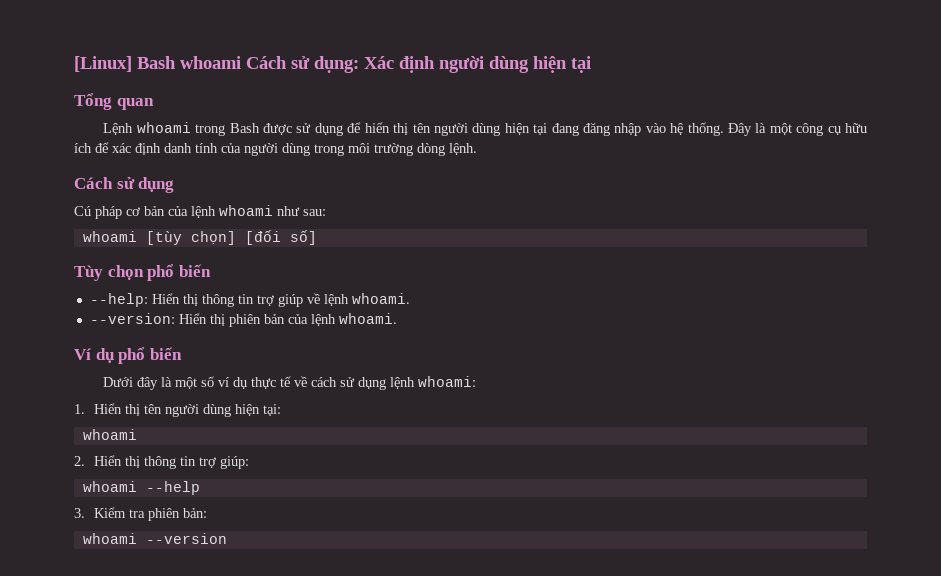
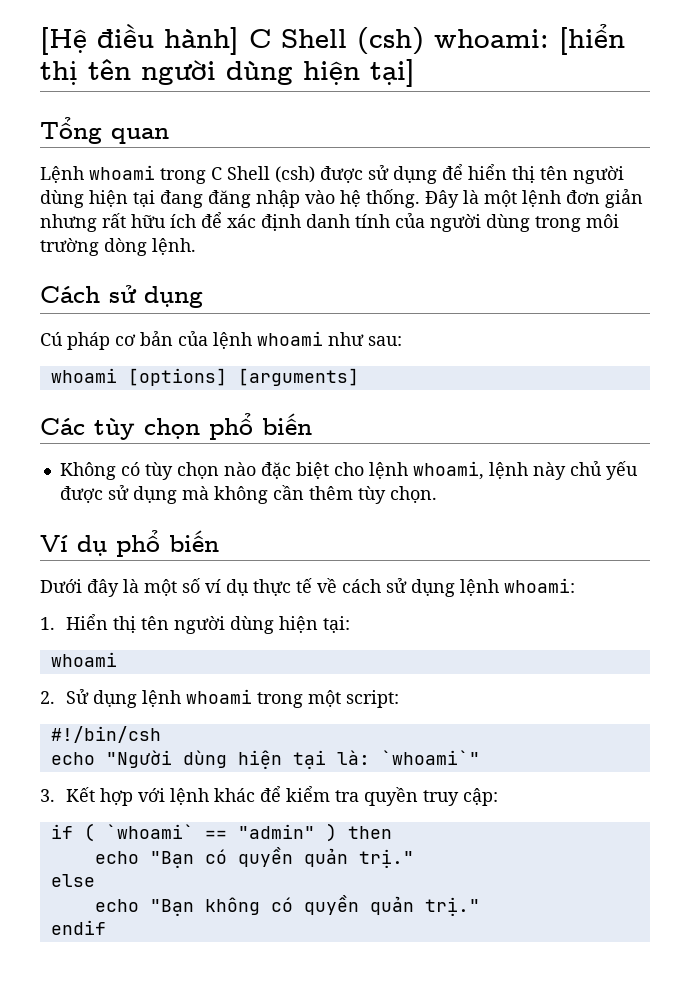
- [Linux] Bash whoami Cách sử dụng: Xác định người dùng hiện tại
+ [Hệ điều hành] C Shell (csh) whoami: [hiển thị tên người dùng hiện tại]
- Lệnh whoami trong Bash được sử dụng để hiển thị tên người dùng hiện tại đang đăng nhập vào hệ thống.
+ Lệnh whoami trong C Shell (csh) được sử dụng để hiển thị tên người dùng hiện tại đang đăng nhập vào hệ thống.
- Đây là một công cụ hữu ích để xác định danh tính của người dùng trong môi trường dòng lệnh.
+ Đây là một lệnh đơn giản nhưng rất hữu ích để xác định danh tính của người dùng trong môi trường dòng lệnh.
- whoami [tùy chọn] [đối số]
- Tùy chọn phổ biến
- --help: Hiển thị thông tin trợ giúp về lệnh whoami.
- --version: Hiển thị phiên bản của lệnh whoami.
+ whoami [options] [arguments]
+ Các tùy chọn phổ biến
+ Không có tùy chọn nào đặc biệt cho lệnh whoami, lệnh này chủ yếu được sử dụng mà không cần thêm tùy chọn.
- 2. Hiển thị thông tin trợ giúp:
- whoami --help
- 3. Kiểm tra phiên bản:
- whoami --version
+ 2. Sử dụng lệnh whoami trong một script:
+ #!/bin/csh
+ echo "Người dùng hiện tại là: `whoami`"
+ 3. Kết hợp với lệnh khác để kiểm tra quyền truy cập:
+ if ( `whoami` == "admin" ) then
+ echo "Bạn có quyền quản trị."
+ else
+ echo "Bạn không có quyền quản trị."
+ endif

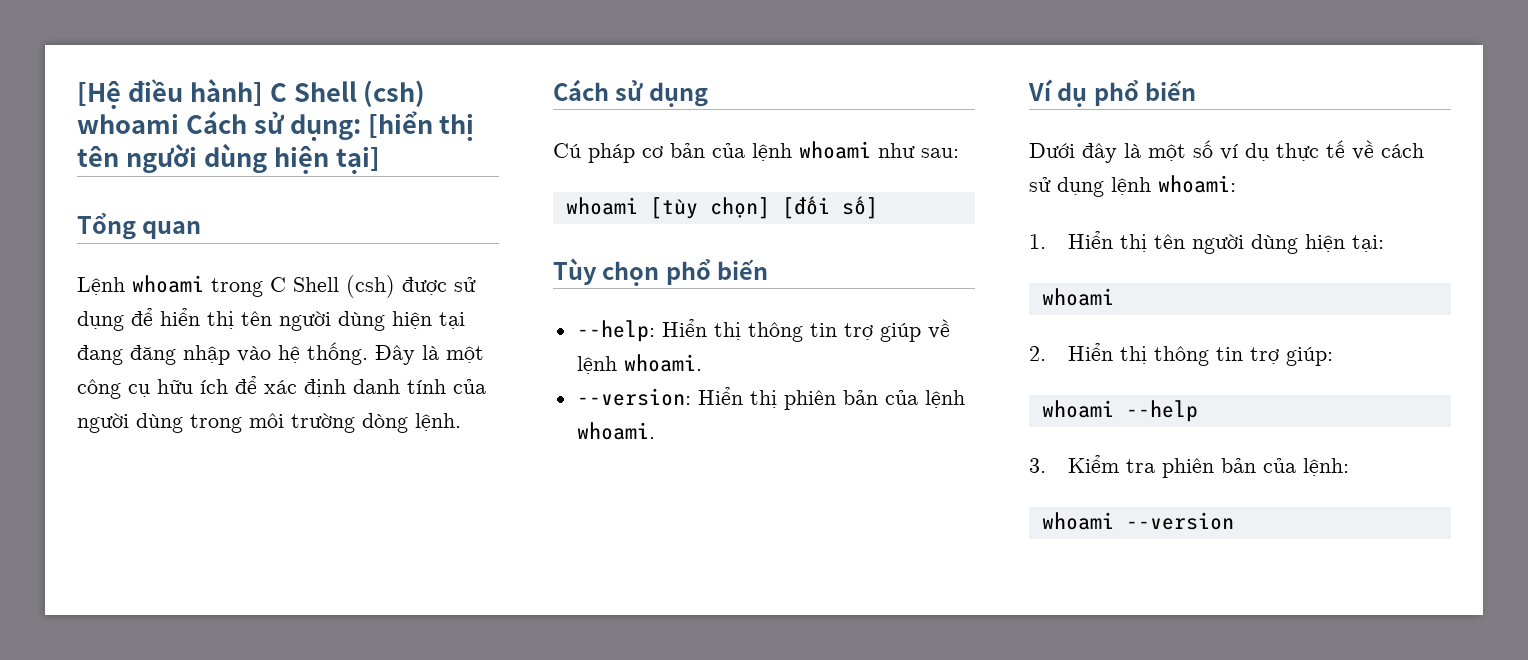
- [Hệ điều hành] C Shell (csh) whoami: [hiển thị tên người dùng hiện tại]
+ [Hệ điều hành] C Shell (csh) whoami Cách sử dụng: [hiển thị tên người dùng hiện tại]
- Đây là một lệnh đơn giản nhưng rất hữu ích để xác định danh tính của người dùng trong môi trường dòng lệnh.
+ Đây là một công cụ hữu ích để xác định danh tính của người dùng trong môi trường dòng lệnh.
- whoami [options] [arguments]
- Các tùy chọn phổ biến
- Không có tùy chọn nào đặc biệt cho lệnh whoami, lệnh này chủ yếu được sử dụng mà không cần thêm tùy chọn.
+ whoami [tùy chọn] [đối số]
+ Tùy chọn phổ biến
+ --help: Hiển thị thông tin trợ giúp về lệnh whoami.
+ --version: Hiển thị phiên bản của lệnh whoami.
- 2. Sử dụng lệnh whoami trong một script:
- #!/bin/csh
- echo "Người dùng hiện tại là: `whoami`"
- 3. Kết hợp với lệnh khác để kiểm tra quyền truy cập:
- if ( `whoami` == "admin" ) then
- echo "Bạn có quyền quản trị."
- else
- echo "Bạn không có quyền quản trị."
- endif
+ 2. Hiển thị thông tin trợ giúp:
+ whoami --help
+ 3. Kiểm tra phiên bản của lệnh:
+ whoami --version

